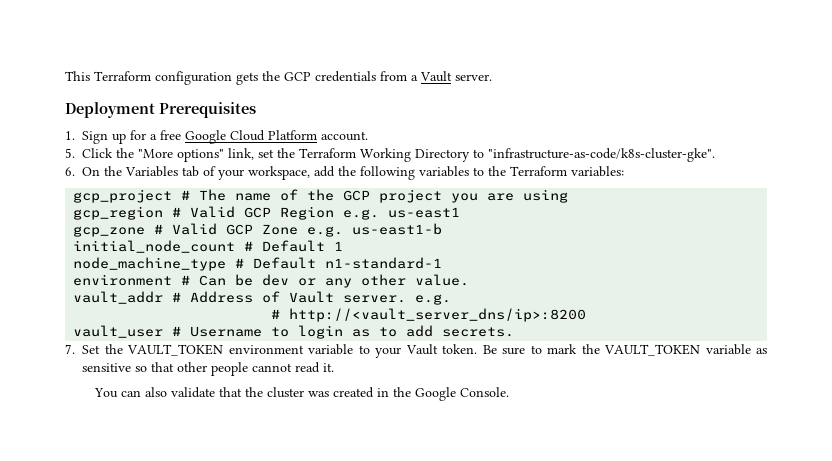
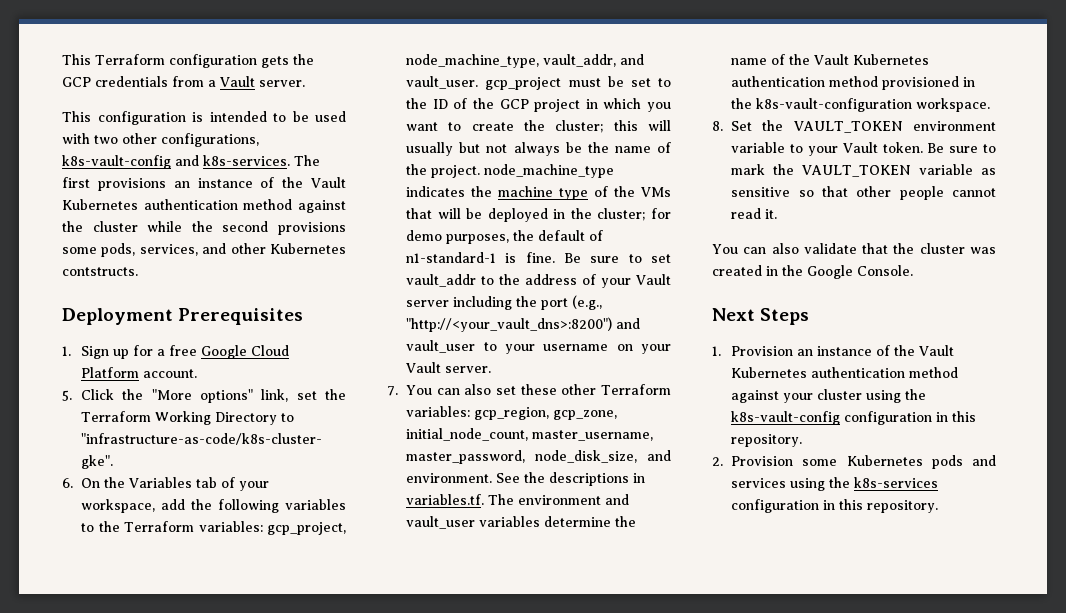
+ This configuration is intended to be used with two other configurations, k8s-vault-config and k8s-services. The first provisions an instance of the Vault Kubernetes authentication method against the cluster while the second provisions some pods, services, and other Kubernetes contstructs.
- 6. On the Variables tab of your workspace, add the following variables to the Terraform variables:
- gcp_project # The name of the GCP project you are using
- gcp_region # Valid GCP Region e.g. us-east1
- gcp_zone # Valid GCP Zone e.g. us-east1-b
- initial_node_count # Default 1
- node_machine_type # Default n1-standard-1
- environment # Can be dev or any other value.
- vault_addr # Address of Vault server. e.g.
- # http://<vault_server_dns/ip>:8200
- vault_user # Username to login as to add secrets.
- 7. Set the VAULT_TOKEN environment variable to your Vault token.
+ 6. On the Variables tab of your workspace, add the following variables to the Terraform variables: gcp_project, node_machine_type, vault_addr, and vault_user. gcp_project must be set to the ID of the GCP project in which you want to create the cluster; this will usually but not always be the name of the project. node_machine_type indicates the machine type of the VMs that will be deployed in the cluster; for demo purposes, the default of n1-standard-1 is fine. Be sure to set vault_addr to the address of your Vault server including the port (e.g., "http://<your_vault_dns>:8200") and vault_user to your username on your Vault server.
+ 7. You can also set these other Terraform variables: gcp_region, gcp_zone, initial_node_count, master_username, master_password, node_disk_size, and environment. See the descriptions in variables.tf. The environment and vault_user variables determine the name of the Vault Kubernetes authentication method provisioned in the k8s-vault-configuration workspace.
+ 8. Set the VAULT_TOKEN environment variable to your Vault token.
+ Next Steps
+ 1. Provision an instance of the Vault Kubernetes authentication method against your cluster using the k8s-vault-config configuration in this repository.
+ 2. Provision some Kubernetes pods and services using the k8s-services configuration in this repository.

